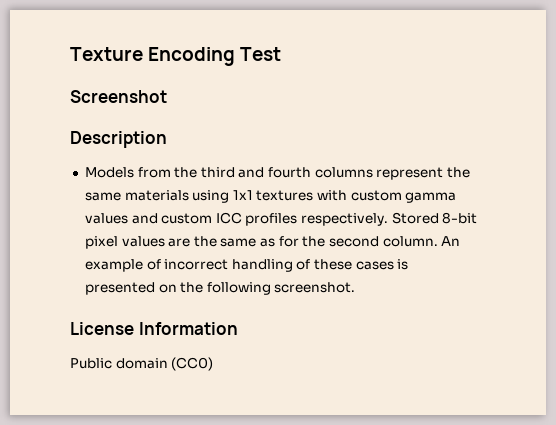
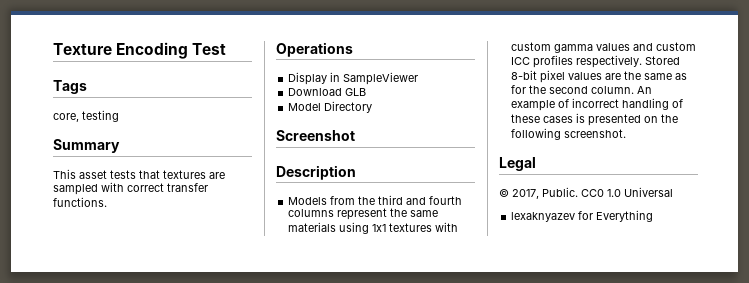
+ Tags
+ core, testing
+ Summary
+ This asset tests that textures are sampled with correct transfer functions.
+ Operations
+ Display in SampleViewer
+ Download GLB
+ Model Directory
- License Information
- Public domain (CC0)
+ Legal
+ © 2017, Public. CC0 1.0 Universal
+ lexaknyazev for Everything

